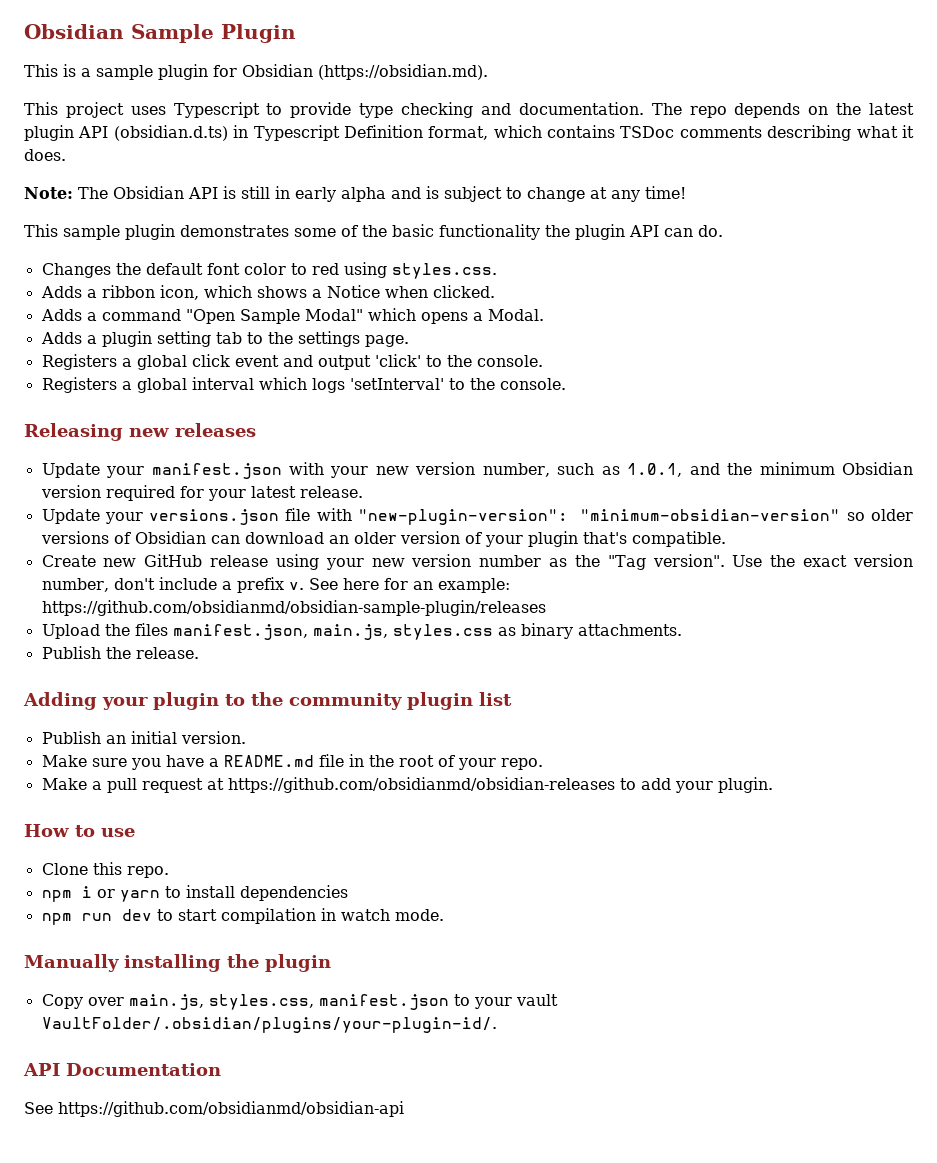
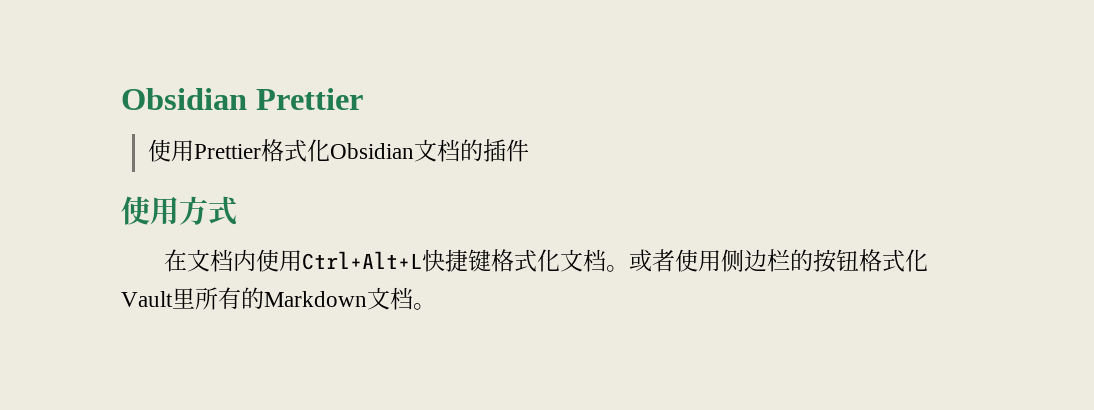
- Obsidian Sample Plugin
- This is a sample plugin for Obsidian (https://obsidian.md).
- This project uses Typescript to provide type checking and documentation. The repo depends on the latest plugin API (obsidian.d.ts) in Typescript Definition format, which contains TSDoc comments describing what it does.
- Note: The Obsidian API is still in early alpha and is subject to change at any time!
- This sample plugin demonstrates some of the basic functionality the plugin API can do.
- Changes the default font color to red using styles.css.
- Adds a ribbon icon, which shows a Notice when clicked.
- Adds a command "Open Sample Modal" which opens a Modal.
- Adds a plugin setting tab to the settings page.
- Registers a global click event and output 'click' to the console.
- Registers a global interval which logs 'setInterval' to the console.
- Releasing new releases
- Update your manifest.json with your new version number, such as 1.0.1, and the minimum Obsidian version required for your latest release.
- Update your versions.json file with "new-plugin-version": "minimum-obsidian-version" so older versions of Obsidian can download an older version of your plugin that's compatible.
- Create new GitHub release using your new version number as the "Tag version". Use the exact version number, don't include a prefix v. See here for an example: https://github.com/obsidianmd/obsidian-sample-plugin/releases
- Upload the files manifest.json, main.js, styles.css as binary attachments.
- Publish the release.
- Adding your plugin to the community plugin list
- Publish an initial version.
- Make sure you have a README.md file in the root of your repo.
- Make a pull request at https://github.com/obsidianmd/obsidian-releases to add your plugin.
- How to use
- Clone this repo.
- npm i or yarn to install dependencies
- npm run dev to start compilation in watch mode.
- Manually installing the plugin
- Copy over main.js, styles.css, manifest.json to your vault VaultFolder/.obsidian/plugins/your-plugin-id/.
- API Documentation
- See https://github.com/obsidianmd/obsidian-api
+ Obsidian Prettier
+ 使用Prettier格式化Obsidian文档的插件
+ 使用方式
+ 在文档内使用Ctrl+Alt+L快捷键格式化文档。或者使用侧边栏的按钮格式化Vault里所有的Markdown文档。

